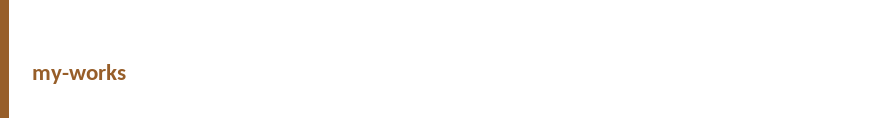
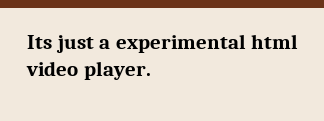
- my-works
+ Its just a experimental html video player.

